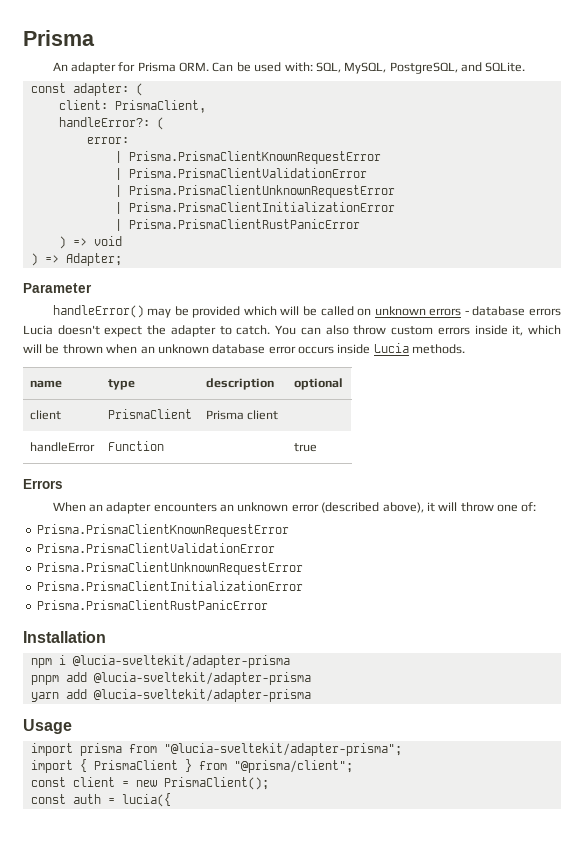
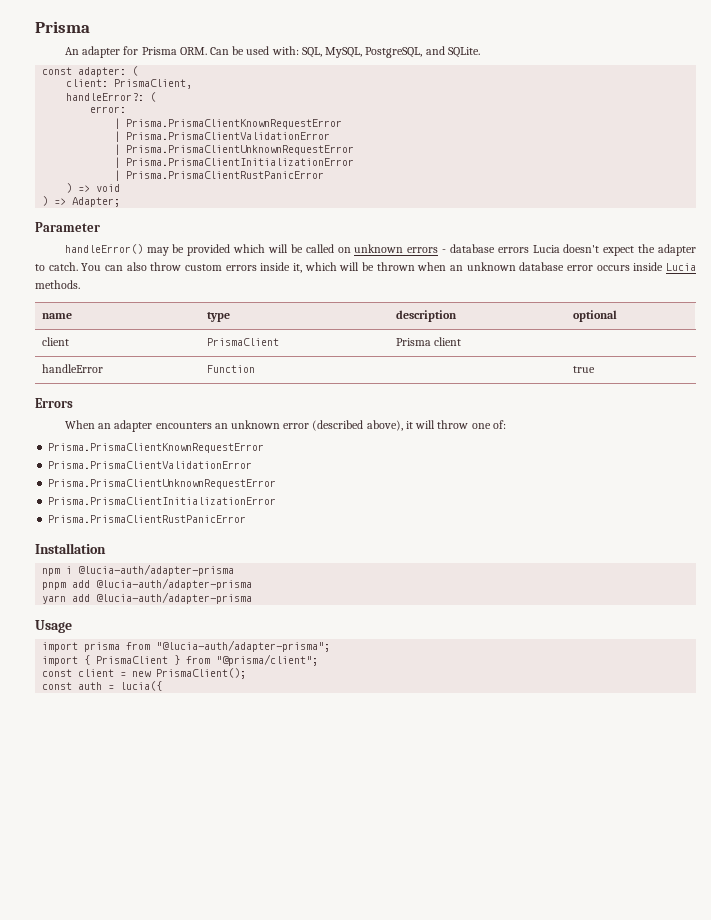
- npm i @lucia-sveltekit/adapter-prisma
+ npm i @lucia-auth/adapter-prisma
- pnpm add @lucia-sveltekit/adapter-prisma
+ pnpm add @lucia-auth/adapter-prisma
- yarn add @lucia-sveltekit/adapter-prisma
+ yarn add @lucia-auth/adapter-prisma
- import prisma from "@lucia-sveltekit/adapter-prisma";
+ import prisma from "@lucia-auth/adapter-prisma";

